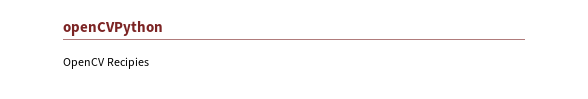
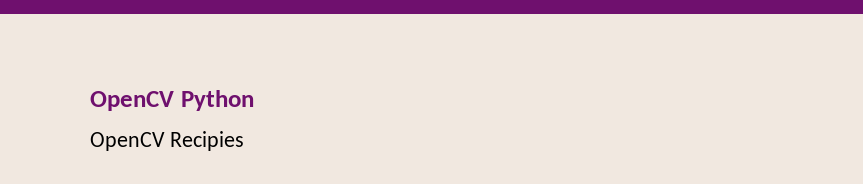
- openCVPython
+ OpenCV Python

